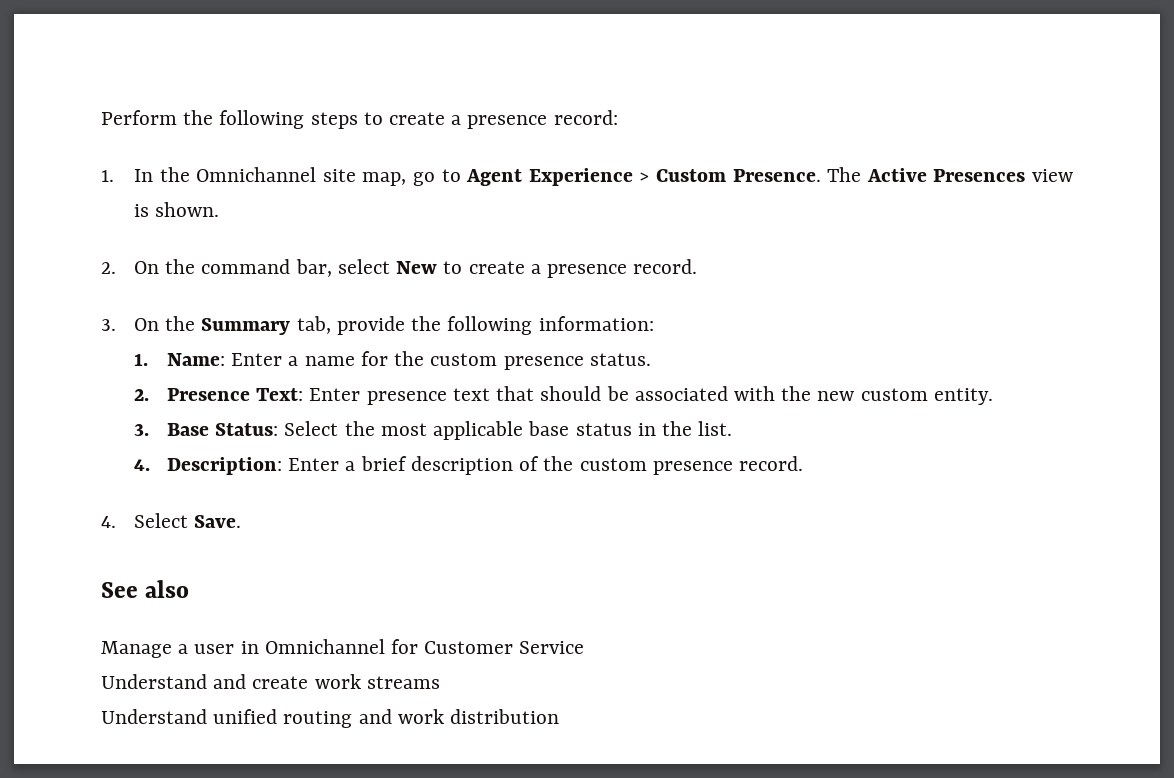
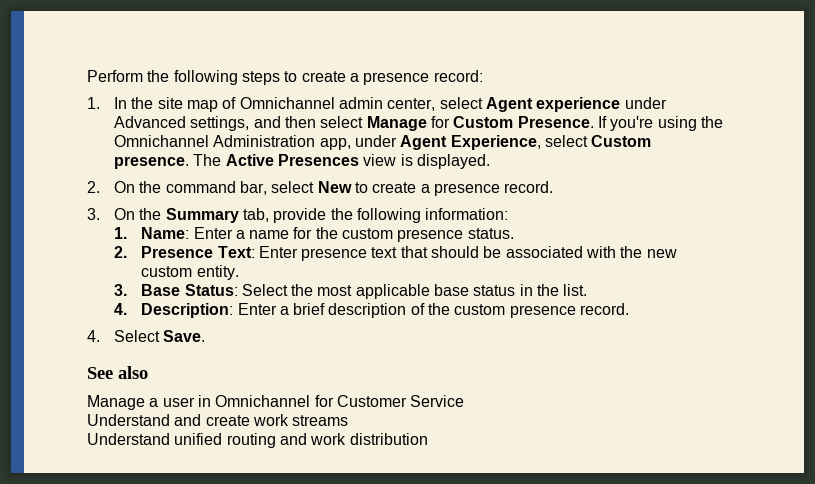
- 1. In the Omnichannel site map, go to Agent Experience > Custom Presence.
+ 1. In the site map of Omnichannel admin center, select Agent experience under Advanced settings, and then select Manage for Custom Presence. If you're using the Omnichannel Administration app, under Agent Experience, select Custom presence.
- The Active Presences view is shown.
+ The Active Presences view is displayed.

